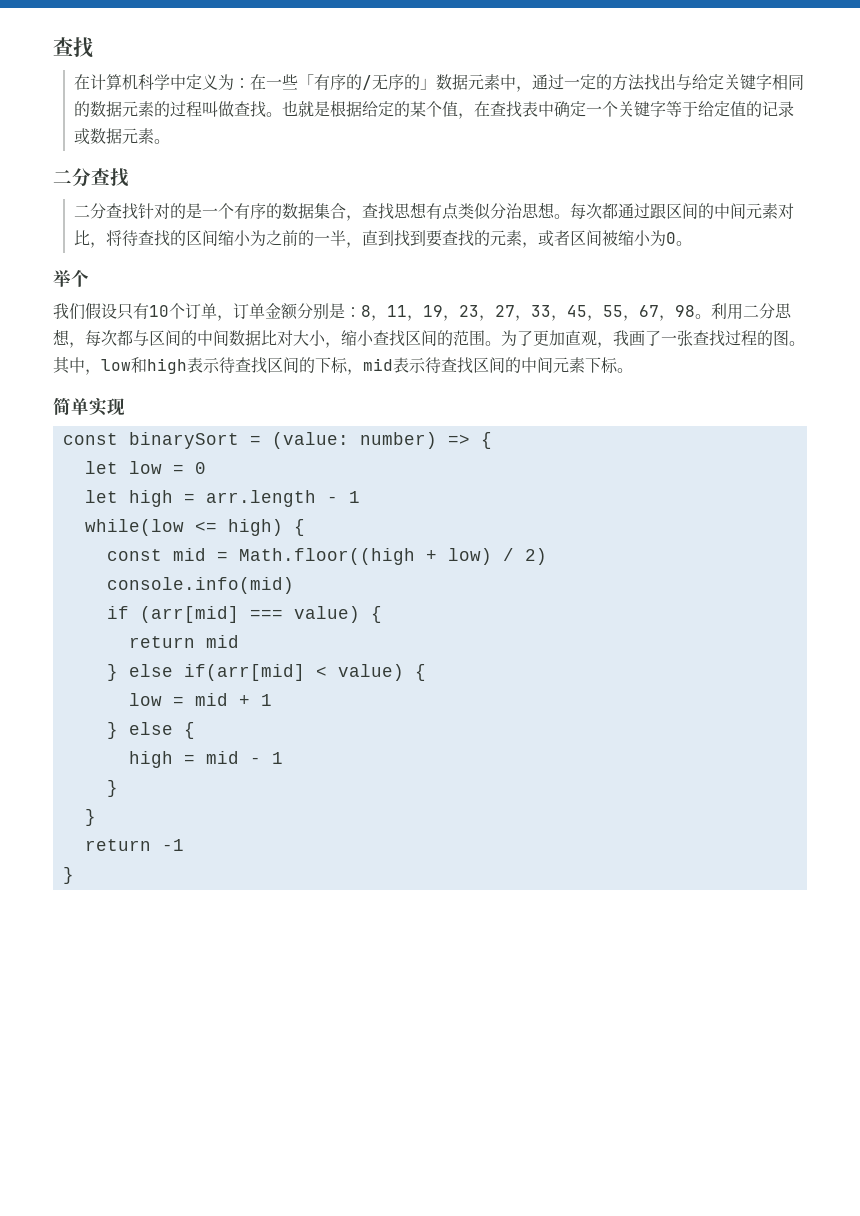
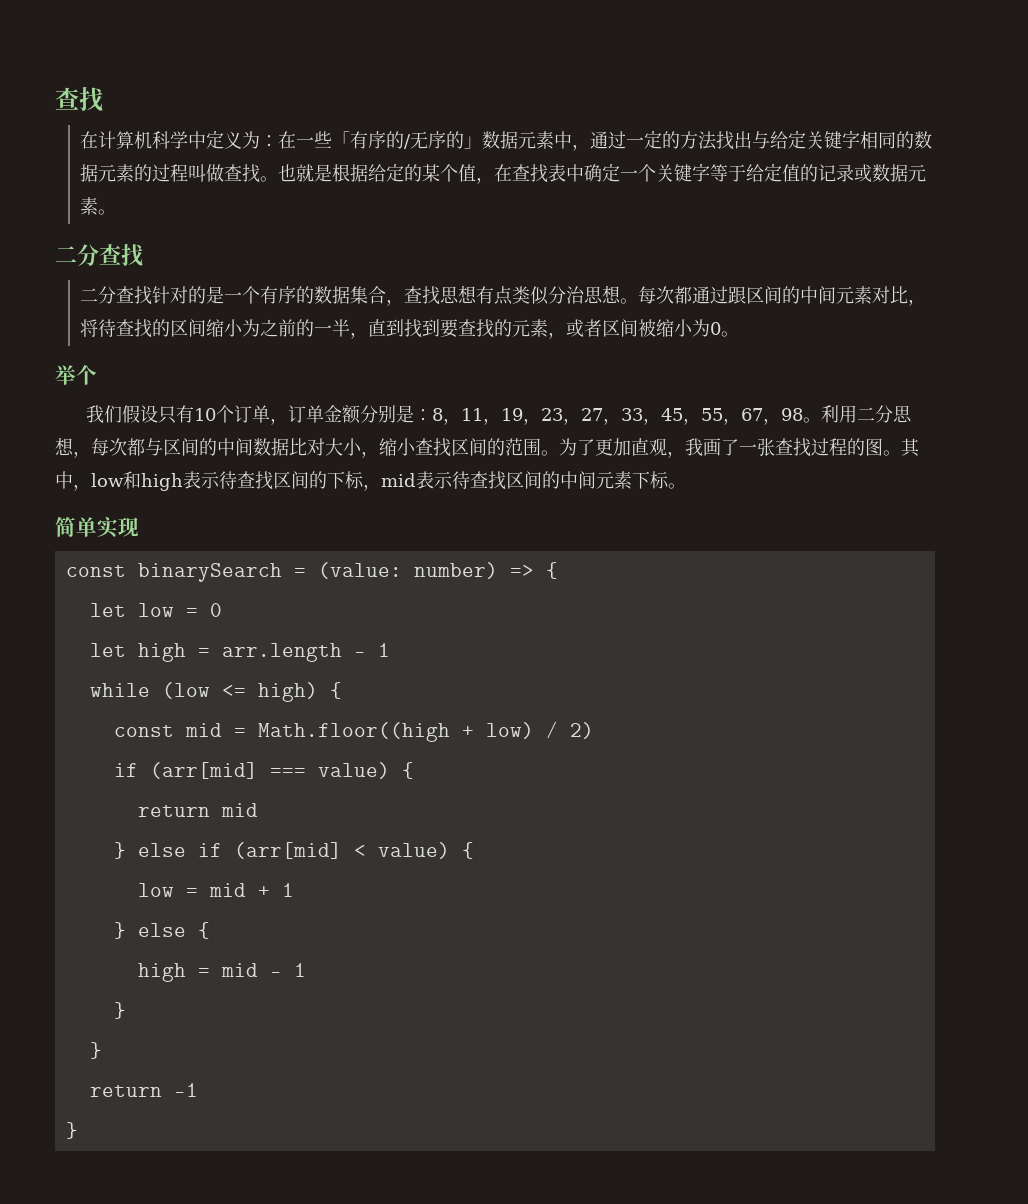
- const binarySort = (value: number) => {
+ const binarySearch = (value: number) => {
- while(low <= high) {
+ while (low <= high) {
- console.info(mid)
- } else if(arr[mid] < value) {
+ } else if (arr[mid] < value) {

